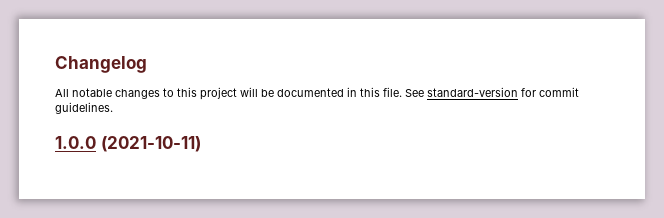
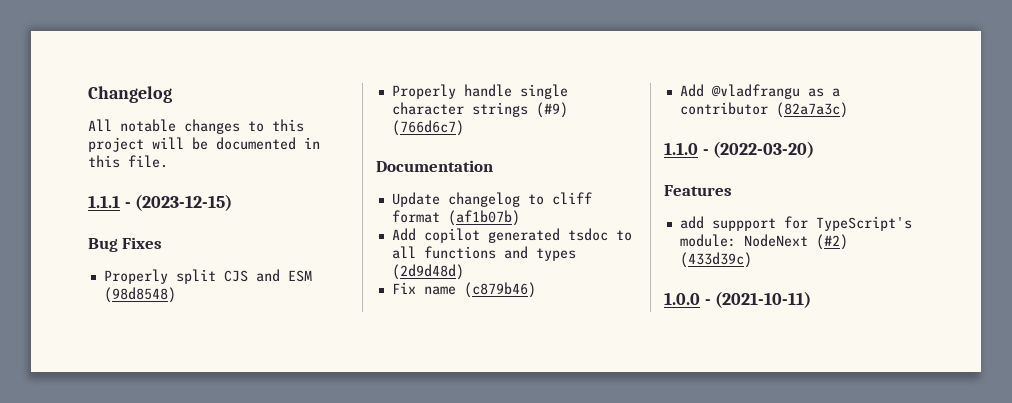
- All notable changes to this project will be documented in this file. See standard-version for commit guidelines.
+ All notable changes to this project will be documented in this file.
+ 1.1.1 - (2023-12-15)
+ Bug Fixes
+ Properly split CJS and ESM (98d8548)
+ Properly handle single character strings (#9) (766d6c7)
+ Documentation
+ Update changelog to cliff format (af1b07b)
+ Add copilot generated tsdoc to all functions and types (2d9d48d)
+ Fix name (c879b46)
+ Add @vladfrangu as a contributor (82a7a3c)
+ 1.1.0 - (2022-03-20)
+ Features
+ add suppport for TypeScript's module: NodeNext (#2) (433d39c)
- 1.0.0 (2021-10-11)
+ 1.0.0 - (2021-10-11)

